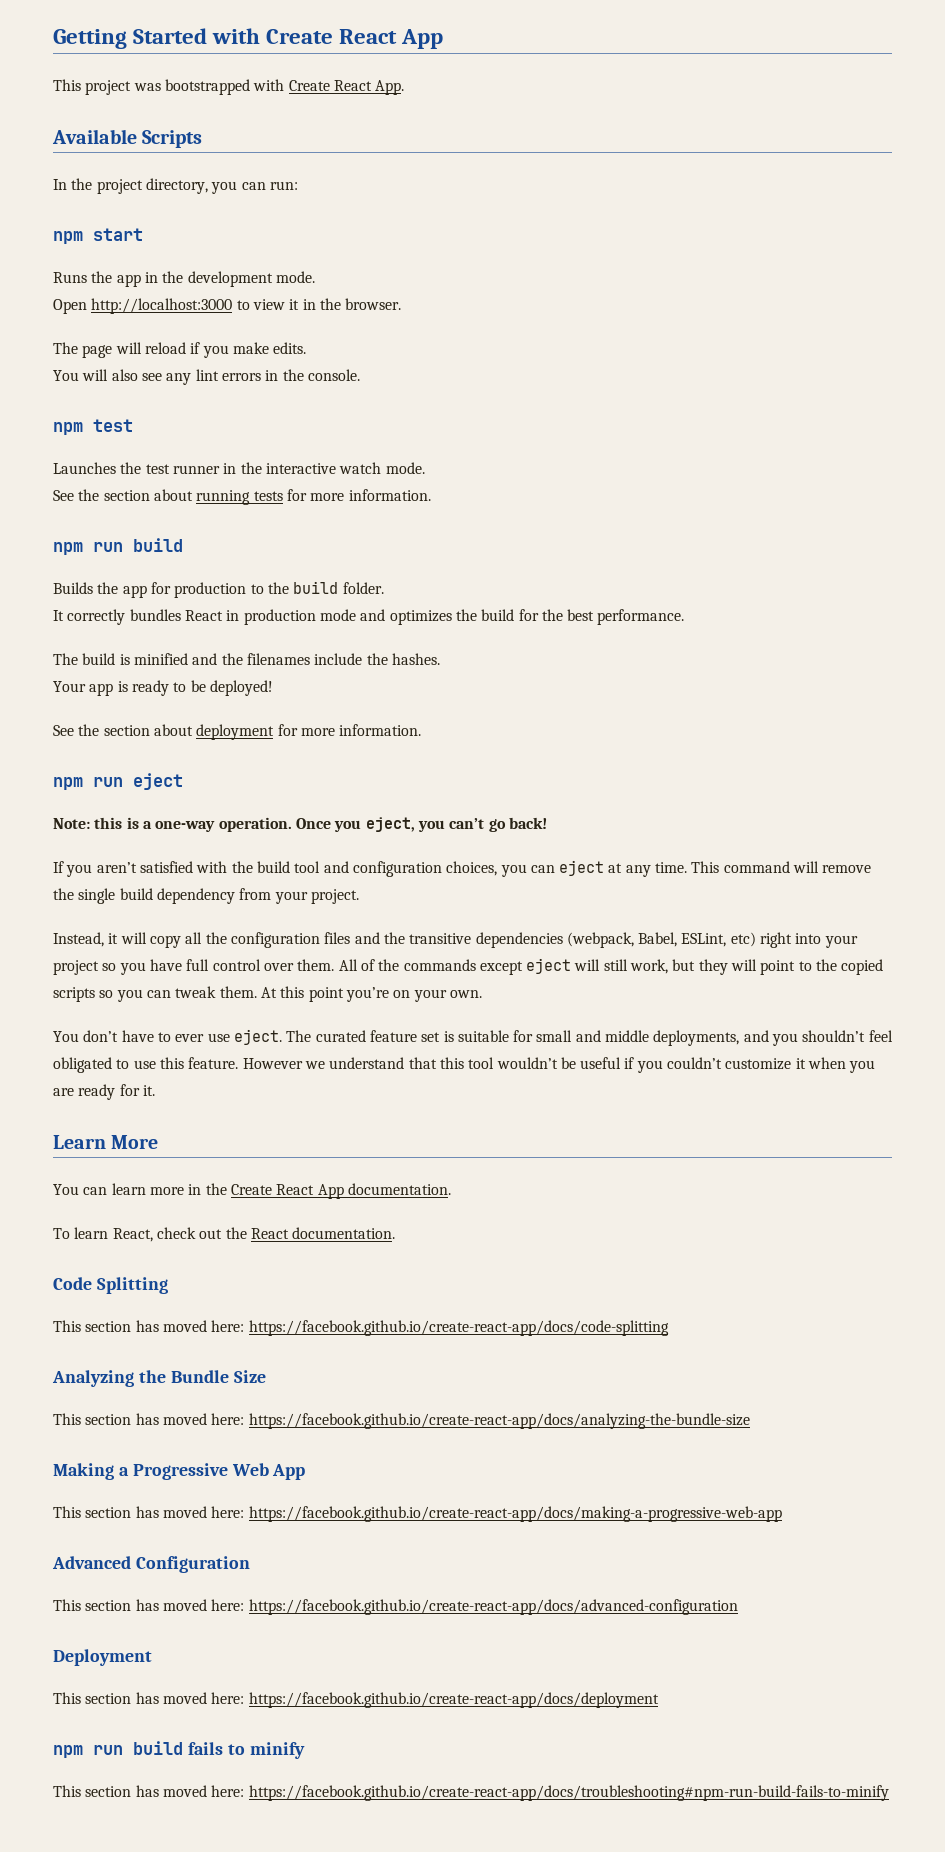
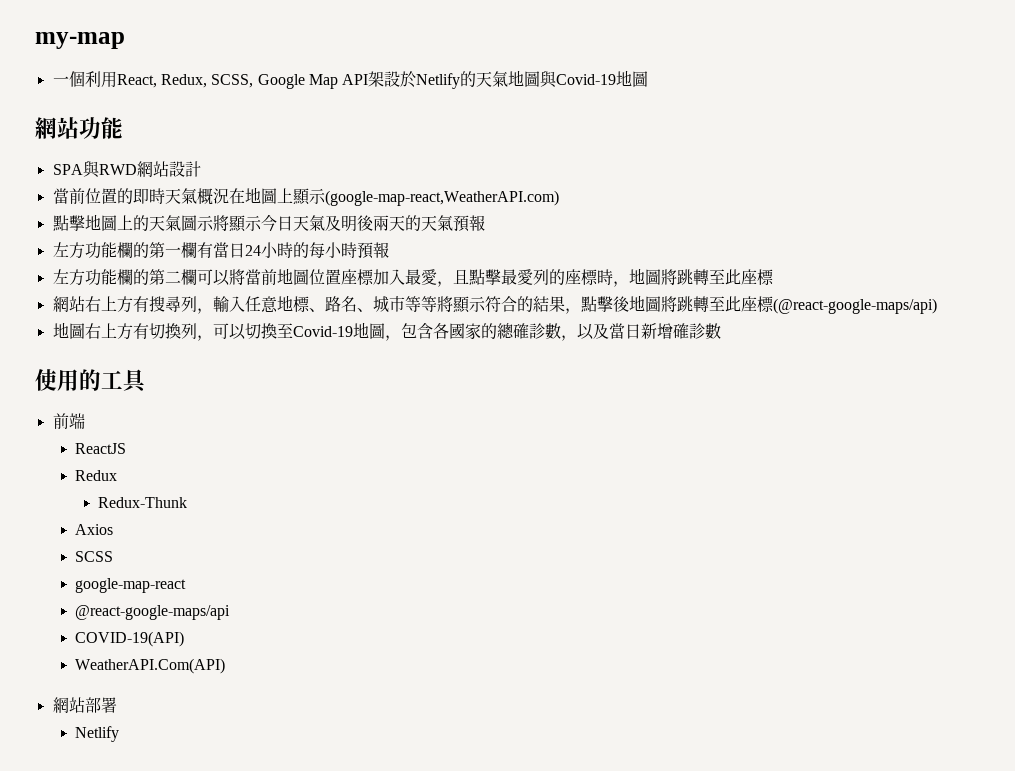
- Getting Started with Create React App
- This project was bootstrapped with Create React App.
- Available Scripts
- In the project directory, you can run:
- npm start
- Runs the app in the development mode.
- Open http://localhost:3000 to view it in the browser.
- The page will reload if you make edits.
- You will also see any lint errors in the console.
- npm test
- Launches the test runner in the interactive watch mode.
- See the section about running tests for more information.
- npm run build
- Builds the app for production to the build folder.
- It correctly bundles React in production mode and optimizes the build for the best performance.
- The build is minified and the filenames include the hashes.
- Your app is ready to be deployed!
- See the section about deployment for more information.
- npm run eject
- Note: this is a one-way operation. Once you eject, you can’t go back!
- If you aren’t satisfied with the build tool and configuration choices, you can eject at any time. This command will remove the single build dependency from your project.
- Instead, it will copy all the configuration files and the transitive dependencies (webpack, Babel, ESLint, etc) right into your project so you have full control over them. All of the commands except eject will still work, but they will point to the copied scripts so you can tweak them. At this point you’re on your own.
- You don’t have to ever use eject. The curated feature set is suitable for small and middle deployments, and you shouldn’t feel obligated to use this feature. However we understand that this tool wouldn’t be useful if you couldn’t customize it when you are ready for it.
- Learn More
- You can learn more in the Create React App documentation.
- To learn React, check out the React documentation.
- Code Splitting
- This section has moved here: https://facebook.github.io/create-react-app/docs/code-splitting
- Analyzing the Bundle Size
- This section has moved here: https://facebook.github.io/create-react-app/docs/analyzing-the-bundle-size
- Making a Progressive Web App
- This section has moved here: https://facebook.github.io/create-react-app/docs/making-a-progressive-web-app
- Advanced Configuration
- This section has moved here: https://facebook.github.io/create-react-app/docs/advanced-configuration
- Deployment
- This section has moved here: https://facebook.github.io/create-react-app/docs/deployment
- npm run build fails to minify
- This section has moved here: https://facebook.github.io/create-react-app/docs/troubleshooting#npm-run-build-fails-to-minify
+ my-map
+ 一個利用React, Redux, SCSS, Google Map API架設於Netlify的天氣地圖與Covid-19地圖
+ 網站功能
+ SPA與RWD網站設計
+ 當前位置的即時天氣概況在地圖上顯示(google-map-react,WeatherAPI.com)
+ 點擊地圖上的天氣圖示將顯示今日天氣及明後兩天的天氣預報
+ 左方功能欄的第一欄有當日24小時的每小時預報
+ 左方功能欄的第二欄可以將當前地圖位置座標加入最愛，且點擊最愛列的座標時，地圖將跳轉至此座標
+ 網站右上方有搜尋列，輸入任意地標、路名、城市等等將顯示符合的結果，點擊後地圖將跳轉至此座標(@react-google-maps/api)
+ 地圖右上方有切換列，可以切換至Covid-19地圖，包含各國家的總確診數，以及當日新增確診數
+ 使用的工具
+ 前端
+ ReactJS
+ Redux
+ Redux-Thunk
+ Axios
+ SCSS
+ google-map-react
+ @react-google-maps/api
+ COVID-19(API)
+ WeatherAPI.Com(API)
+ 網站部署
+ Netlify

